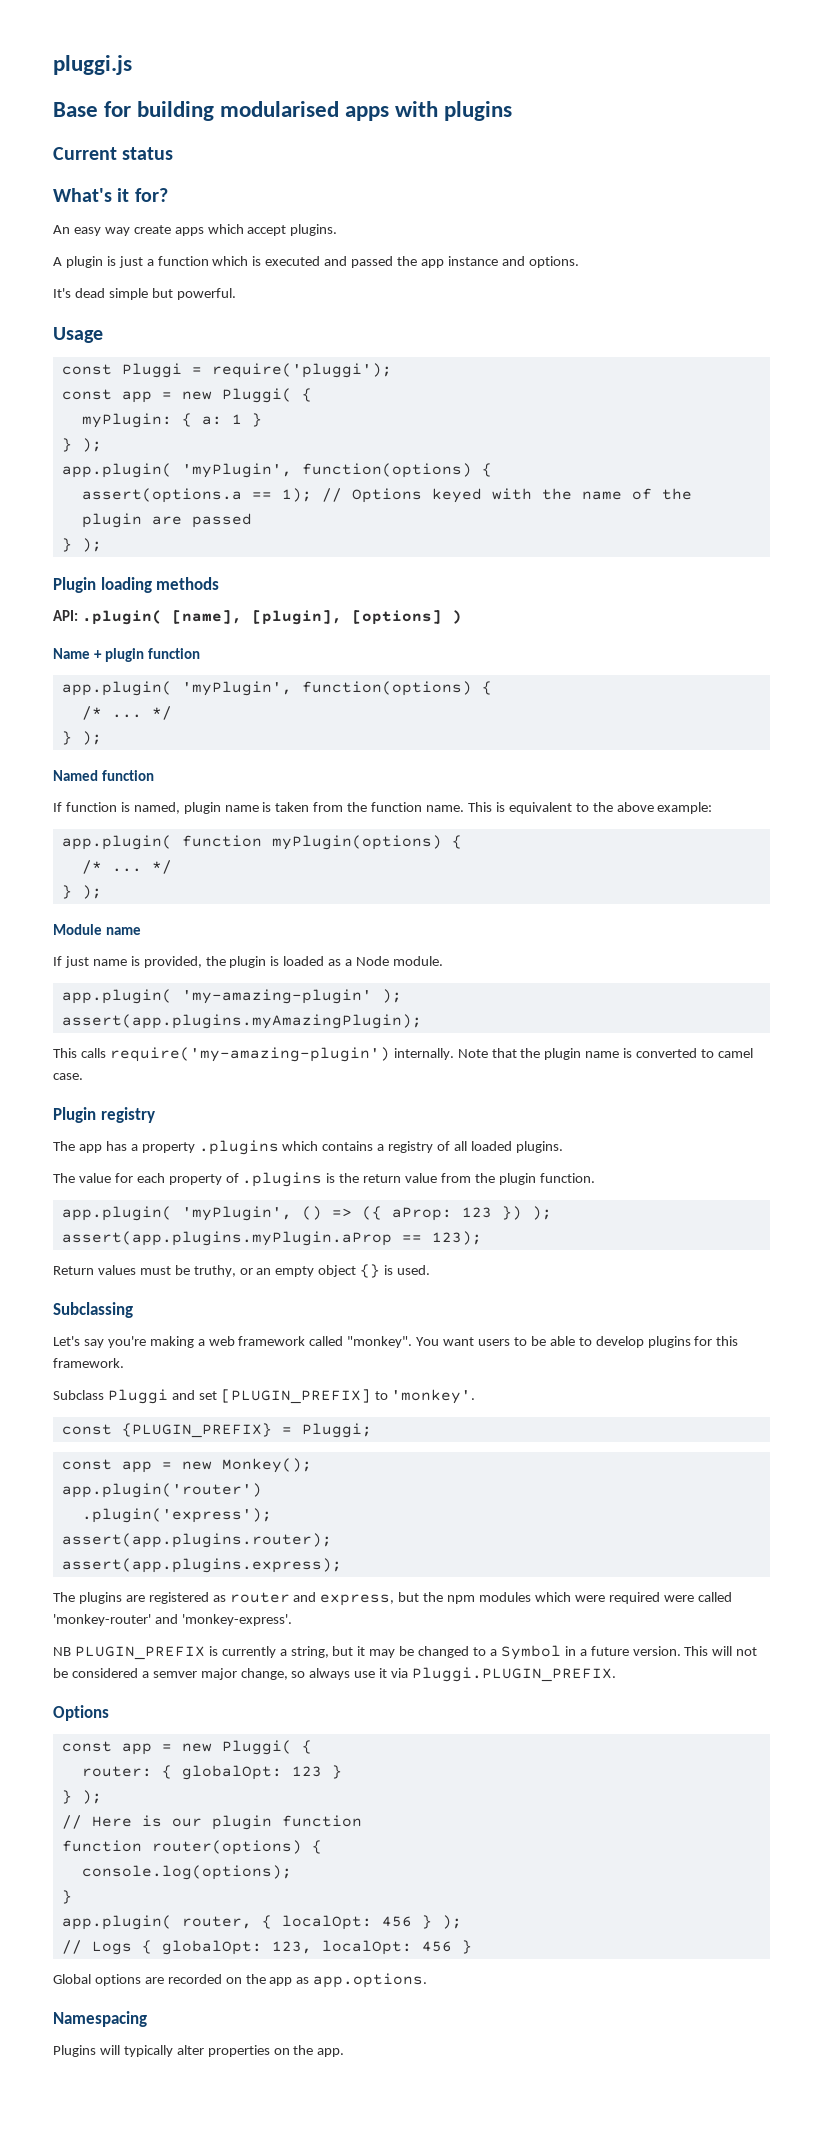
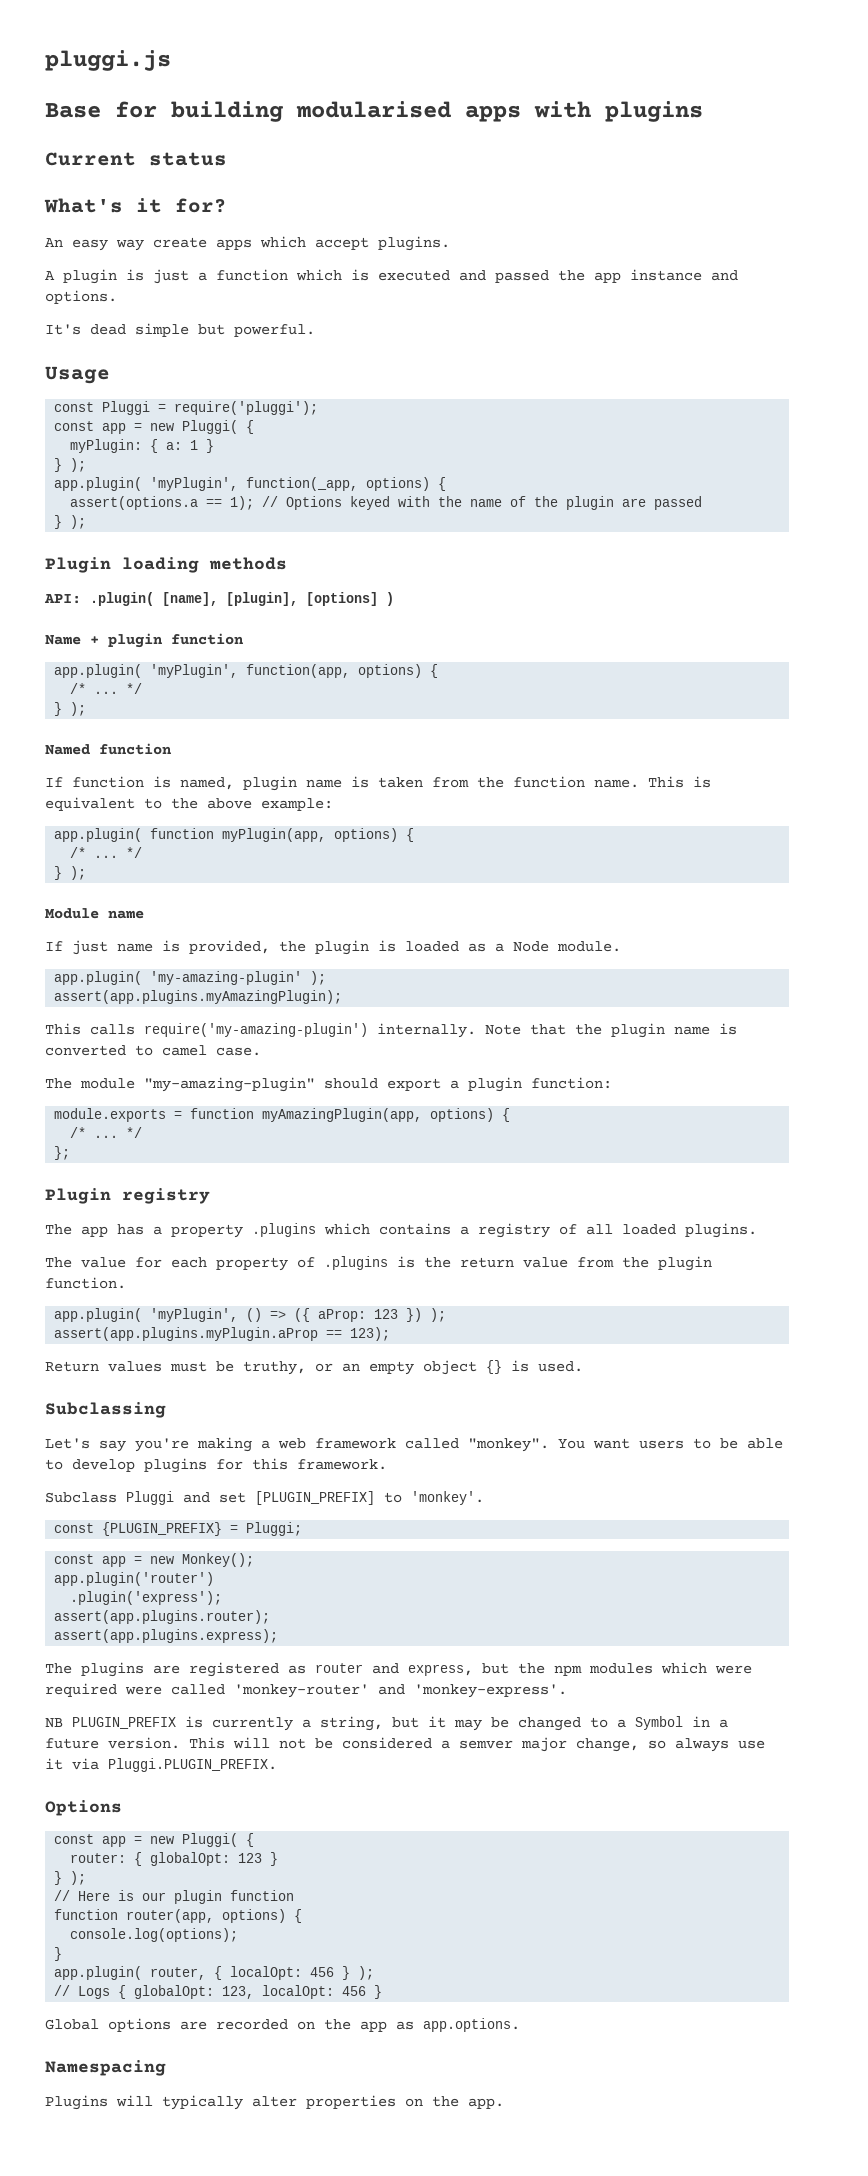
  myPlugin: { a: 1 }
  } );
- app.plugin( 'myPlugin', function(options) {
+ app.plugin( 'myPlugin', function(_app, options) {
  Name + plugin function
- app.plugin( 'myPlugin', function(options) {
+ app.plugin( 'myPlugin', function(app, options) {
- app.plugin( function myPlugin(options) {
+ app.plugin( function myPlugin(app, options) {
+ The module "my-amazing-plugin" should export a plugin function:
+ module.exports = function myAmazingPlugin(app, options) {
+ /* ... */
+ };
- function router(options) {
+ function router(app, options) {

